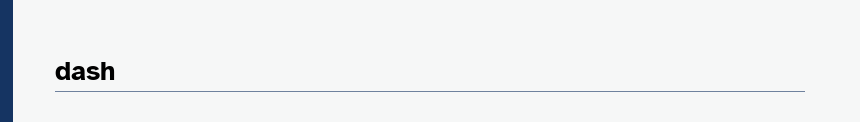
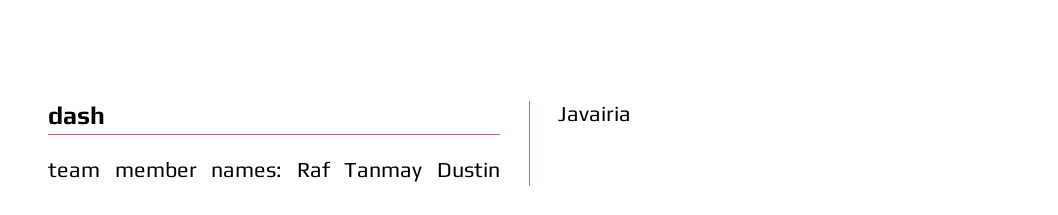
+ team member names: Raf Tanmay Dustin Javairia

